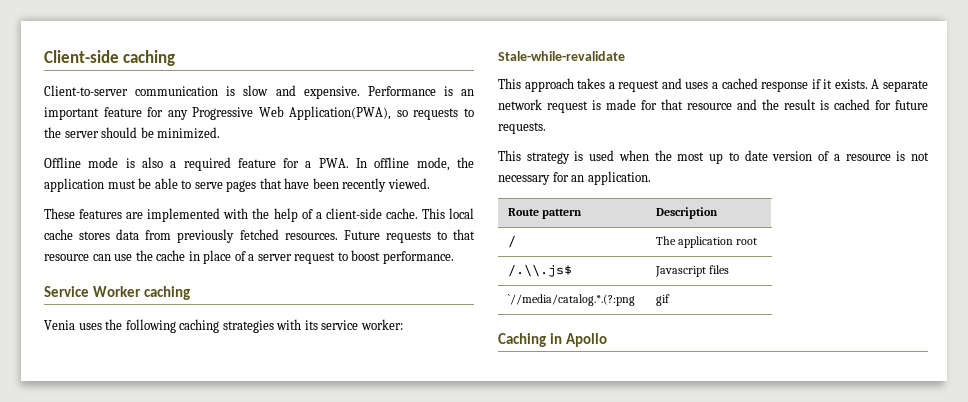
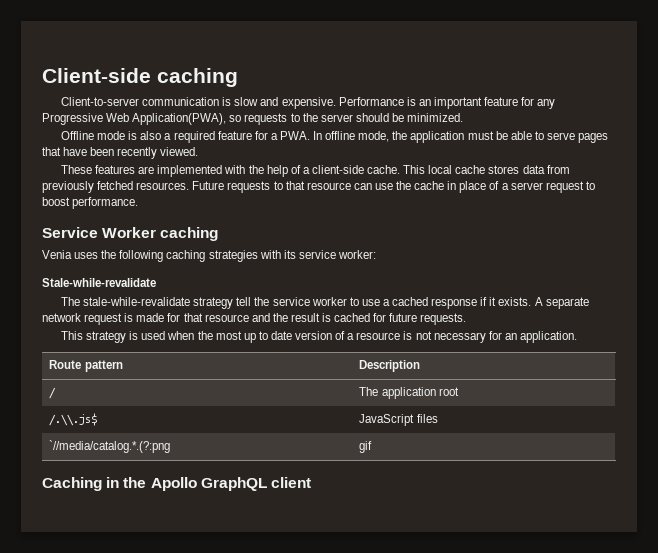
- This approach takes a request and uses a cached response if it exists.
+ The stale-while-revalidate strategy tell the service worker to use a cached response if it exists.
- /.\\.js$ | Javascript files
+ /.\\.js$ | JavaScript files
- Caching in Apollo
+ Caching in the Apollo GraphQL client

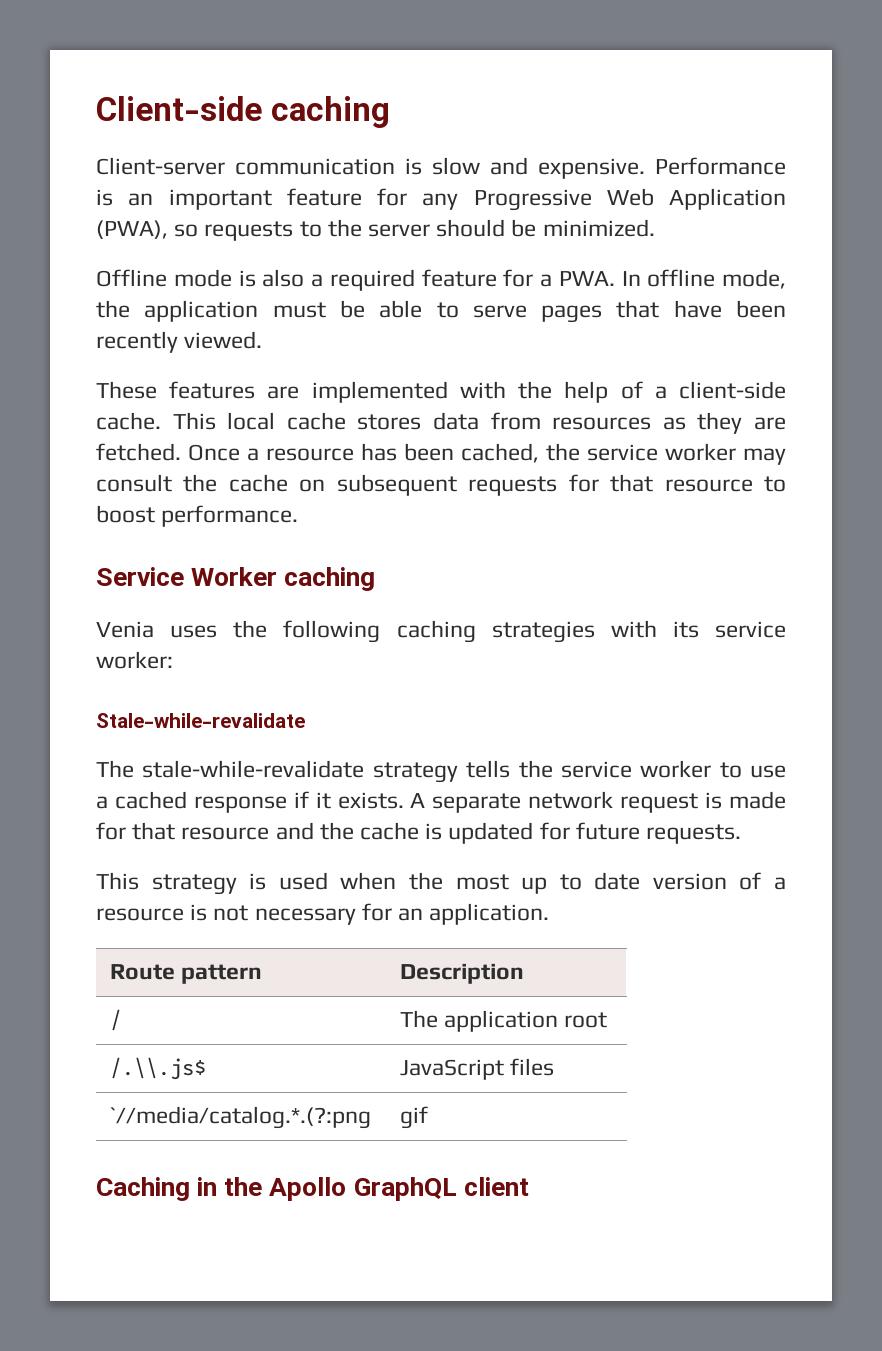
- Client-to-server communication is slow and expensive.
+ Client-server communication is slow and expensive.
- Performance is an important feature for any Progressive Web Application(PWA), so requests to the server should be minimized.
+ Performance is an important feature for any Progressive Web Application (PWA), so requests to the server should be minimized.
- This local cache stores data from previously fetched resources. Future requests to that resource can use the cache in place of a server request to boost performance.
+ This local cache stores data from resources as they are fetched. Once a resource has been cached, the service worker may consult the cache on subsequent requests for that resource to boost performance.
- The stale-while-revalidate strategy tell the service worker to use a cached response if it exists.
+ The stale-while-revalidate strategy tells the service worker to use a cached response if it exists.
- A separate network request is made for that resource and the result is cached for future requests.
+ A separate network request is made for that resource and the cache is updated for future requests.

